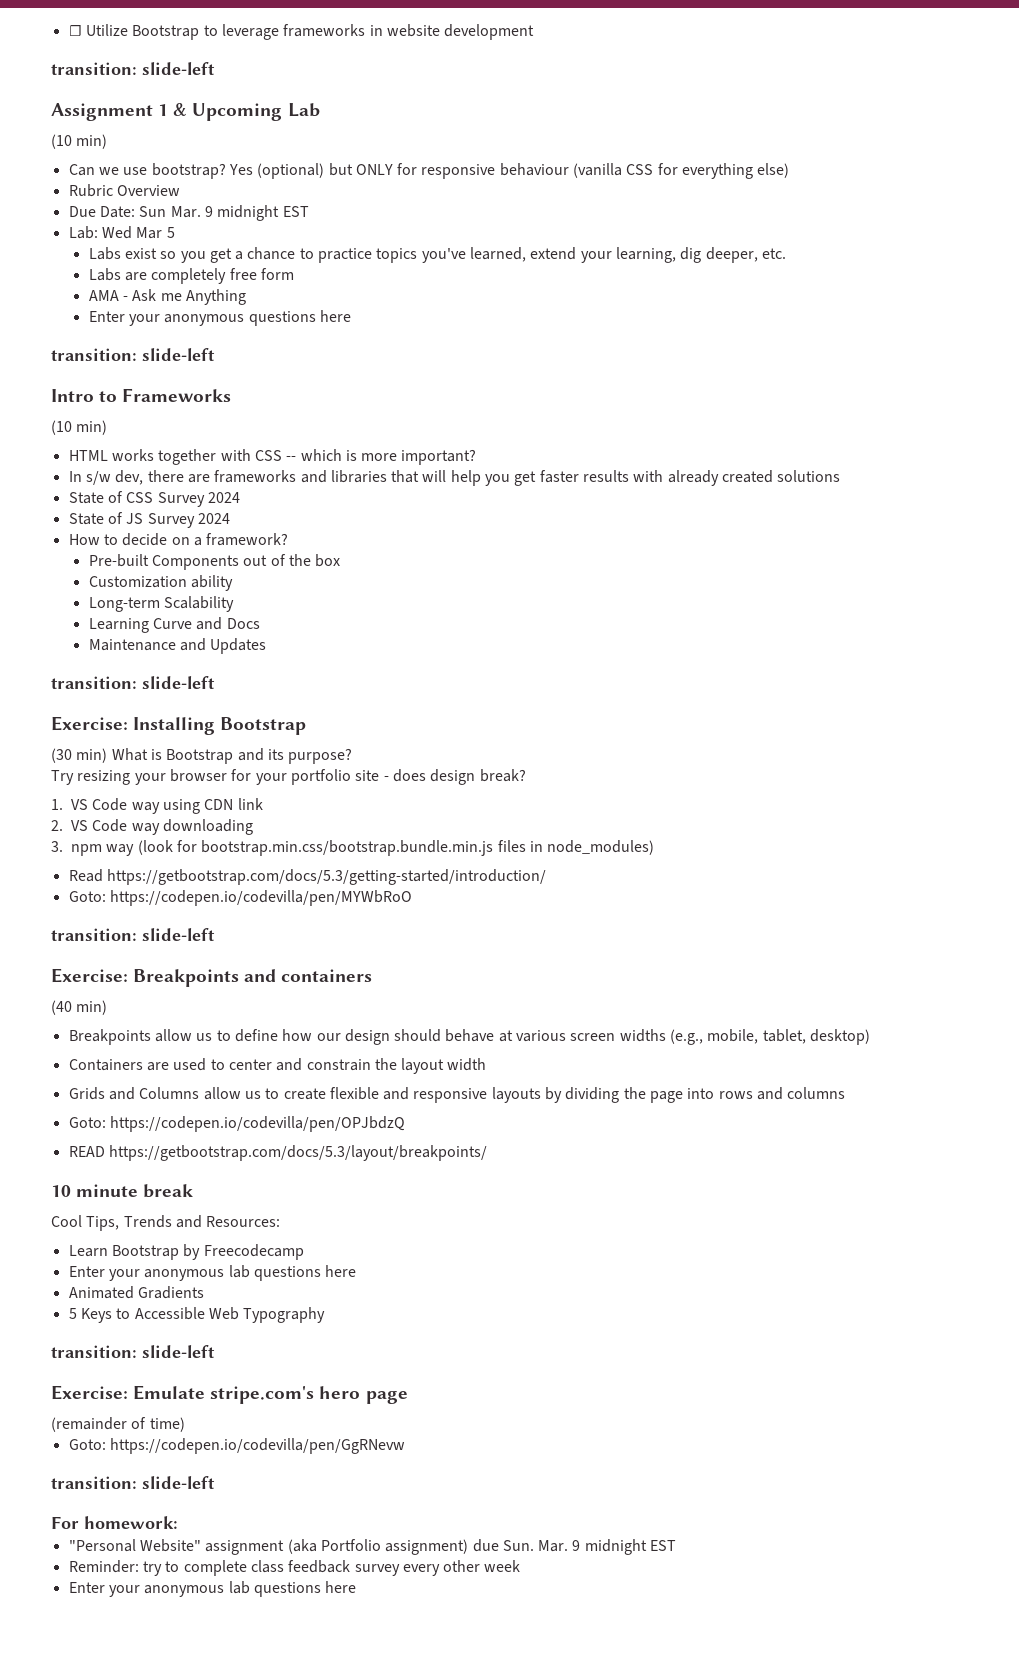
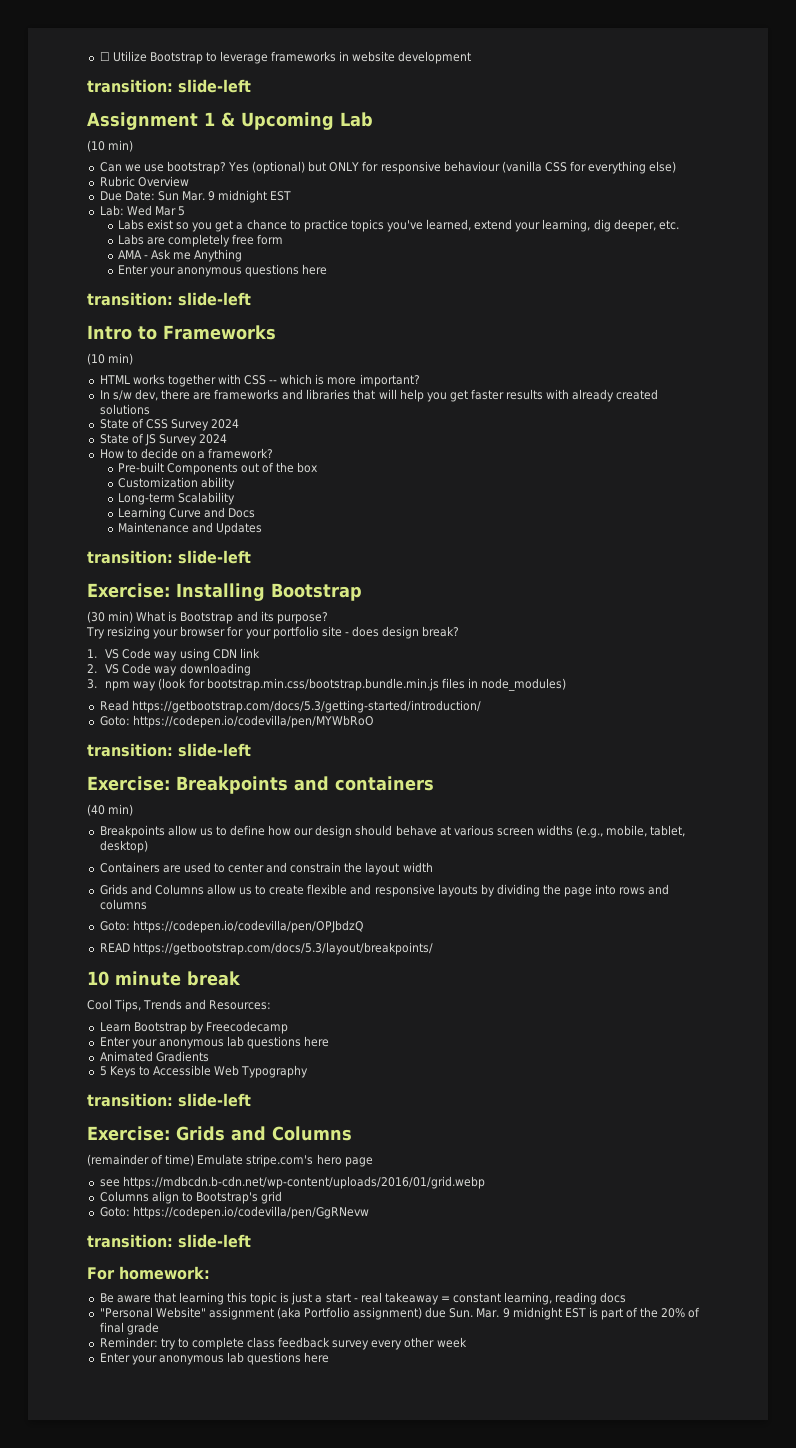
- Exercise: Emulate stripe.com's hero page
- (remainder of time)
+ Exercise: Grids and Columns
+ (remainder of time) Emulate stripe.com's hero page
+ see https://mdbcdn.b-cdn.net/wp-content/uploads/2016/01/grid.webp
+ Columns align to Bootstrap's grid
+ Be aware that learning this topic is just a start - real takeaway = constant learning, reading docs
- "Personal Website" assignment (aka Portfolio assignment) due Sun. Mar. 9 midnight EST
+ "Personal Website" assignment (aka Portfolio assignment) due Sun. Mar. 9 midnight EST is part of the 20% of final grade

